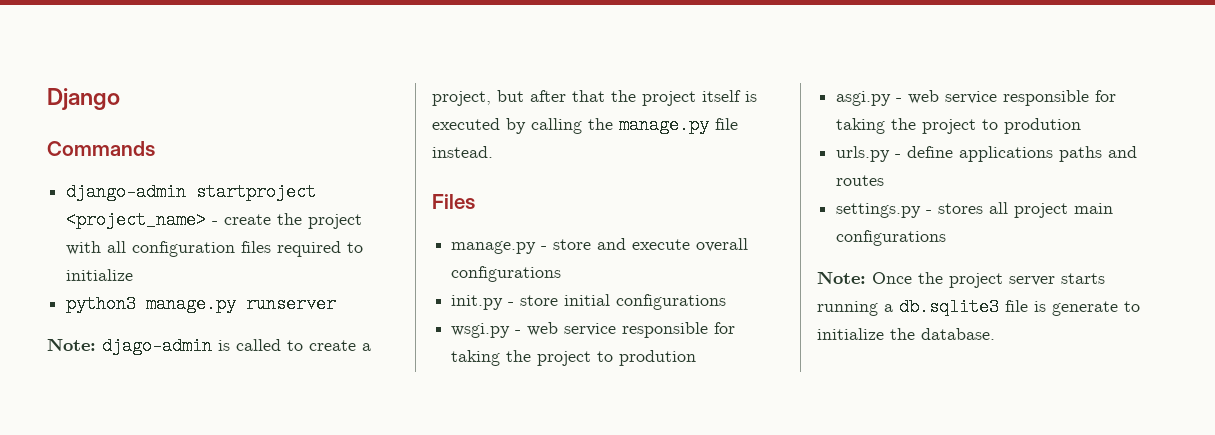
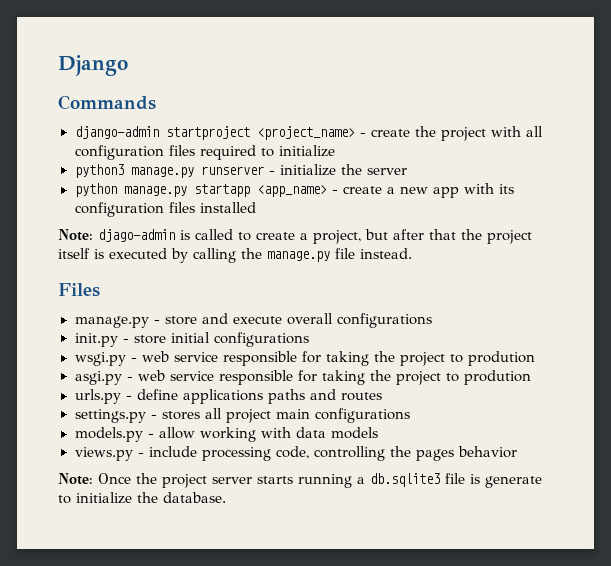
- python3 manage.py runserver
+ python3 manage.py runserver - initialize the server
+ python manage.py startapp <app_name> - create a new app with its configuration files installed
+ models.py - allow working with data models
+ views.py - include processing code, controlling the pages behavior

